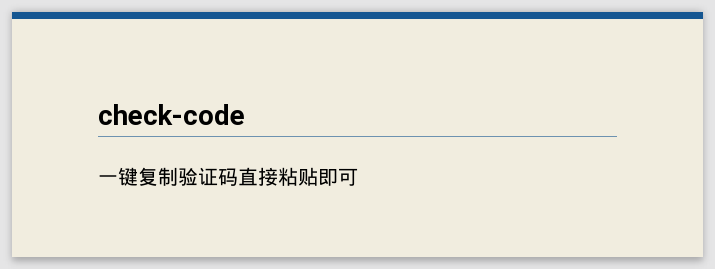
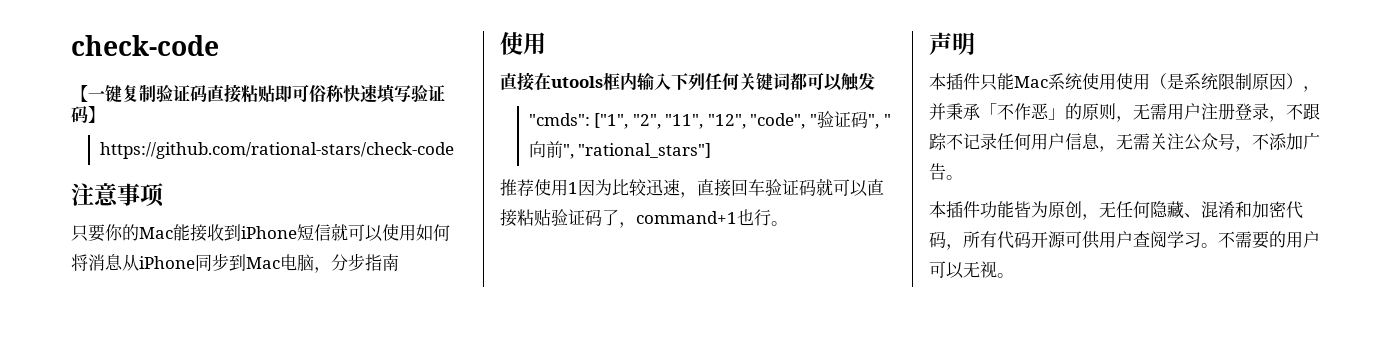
- 一键复制验证码直接粘贴即可
+ 【一键复制验证码直接粘贴即可俗称快速填写验证码】
+ https://github.com/rational-stars/check-code
+ 注意事项
+ 只要你的Mac能接收到iPhone短信就可以使用如何将消息从iPhone同步到Mac电脑，分步指南
+ 使用
+ 直接在utools框内输入下列任何关键词都可以触发
+ "cmds": ["1", "2", "11", "12", "code", "验证码", "向前", "rational_stars"]
+ 推荐使用1因为比较迅速，直接回车验证码就可以直接粘贴验证码了，command+1也行。
+ 声明
+ 本插件只能Mac系统使用使用（是系统限制原因），并秉承「不作恶」的原则，无需用户注册登录，不跟踪不记录任何用户信息，无需关注公众号，不添加广告。
+ 本插件功能皆为原创，无任何隐藏、混淆和加密代码，所有代码开源可供用户查阅学习。不需要的用户可以无视。

